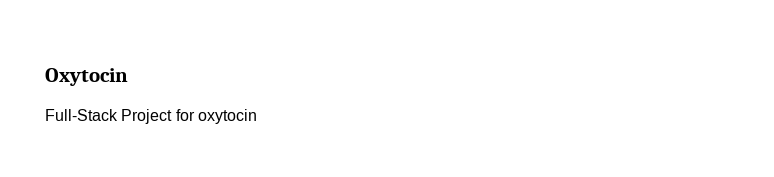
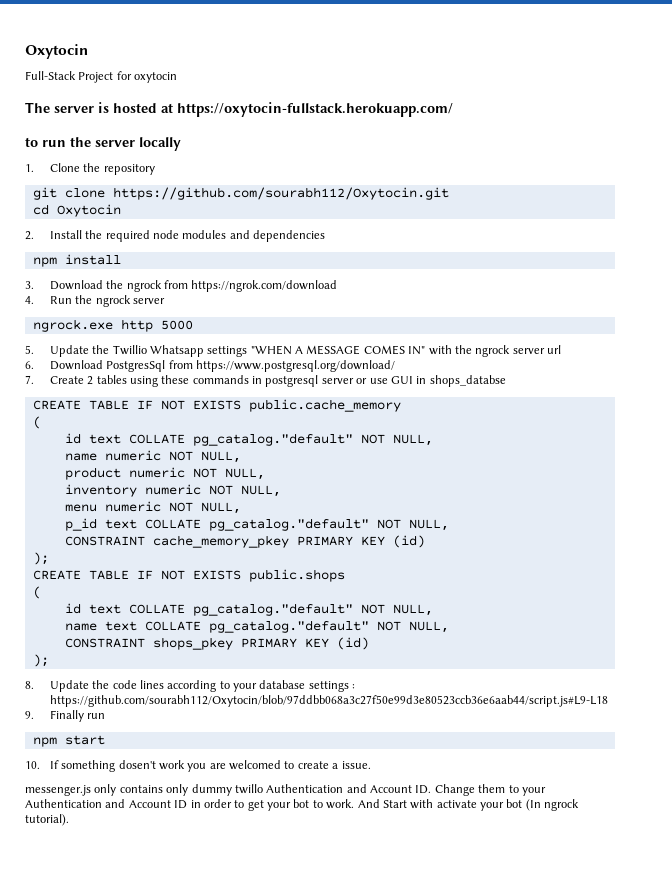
+ The server is hosted at https://oxytocin-fullstack.herokuapp.com/
+ to run the server locally
+ 1. Clone the repository
+ git clone https://github.com/sourabh112/Oxytocin.git
+ cd Oxytocin
+ 2. Install the required node modules and dependencies
+ npm install
+ 3. Download the ngrock from https://ngrok.com/download
+ 4. Run the ngrock server
+ ngrock.exe http 5000
+ 5. Update the Twillio Whatsapp settings "WHEN A MESSAGE COMES IN" with the ngrock server url
+ 6. Download PostgresSql from https://www.postgresql.org/download/
+ 7. Create 2 tables using these commands in postgresql server or use GUI in shops_databse
+ CREATE TABLE IF NOT EXISTS public.cache_memory
+ (
+ id text COLLATE pg_catalog."default" NOT NULL,
+ name numeric NOT NULL,
+ product numeric NOT NULL,
+ inventory numeric NOT NULL,
+ menu numeric NOT NULL,
+ p_id text COLLATE pg_catalog."default" NOT NULL,
+ CONSTRAINT cache_memory_pkey PRIMARY KEY (id)
+ );
+ CREATE TABLE IF NOT EXISTS public.shops
+ (
+ id text COLLATE pg_catalog."default" NOT NULL,
+ name text COLLATE pg_catalog."default" NOT NULL,
+ CONSTRAINT shops_pkey PRIMARY KEY (id)
+ );
+ 8. Update the code lines according to your database settings : https://github.com/sourabh112/Oxytocin/blob/97ddbb068a3c27f50e99d3e80523ccb36e6aab44/script.js#L9-L18
+ 9. Finally run
+ npm start
+ 10. If something dosen't work you are welcomed to create a issue.
+ messenger.js only contains only dummy twillo Authentication and Account ID. Change them to your Authentication and Account ID in order to get your bot to work. And Start with activate your bot (In ngrock tutorial).

